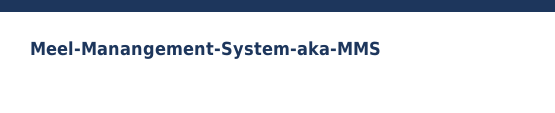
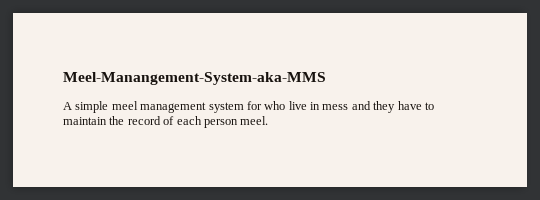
+ A simple meel management system for who live in mess and they have to maintain the record of each person meel.

